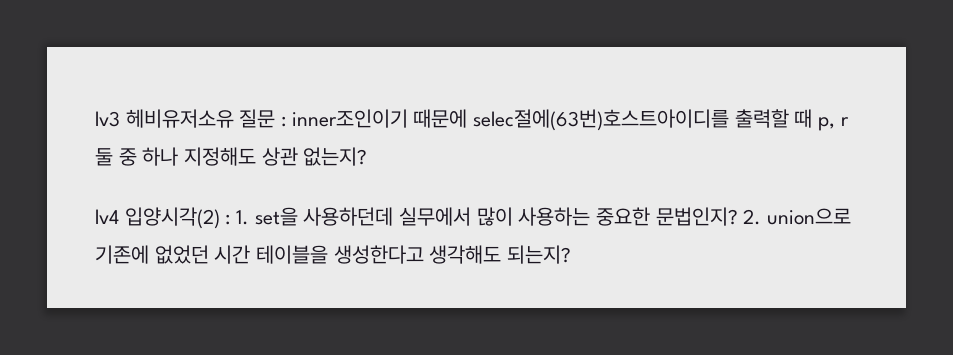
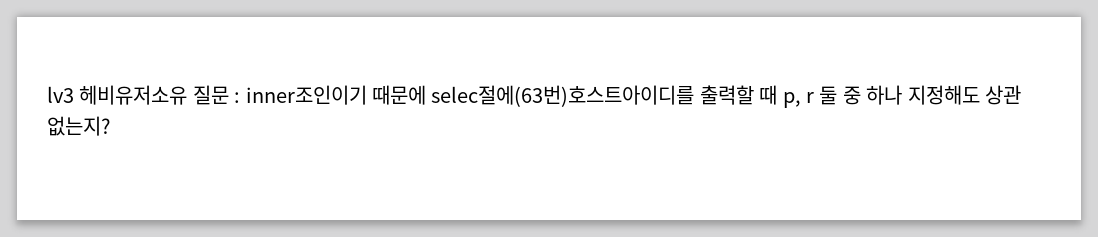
- lv4 입양시각(2) : 1. set을 사용하던데 실무에서 많이 사용하는 중요한 문법인지? 2. union으로 기존에 없었던 시간 테이블을 생성한다고 생각해도 되는지?

